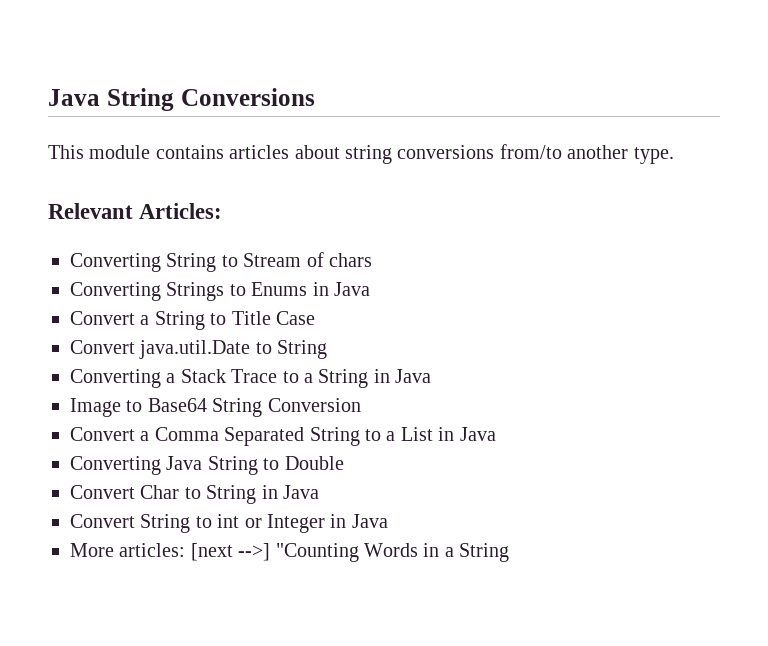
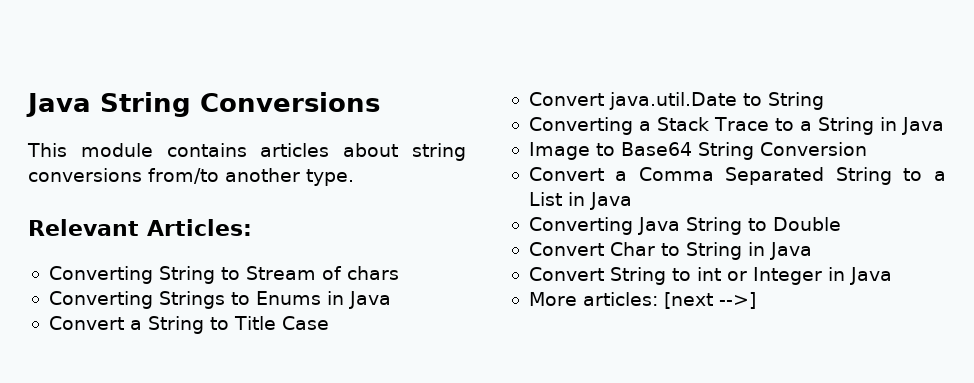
- More articles: [next -->] "Counting Words in a String
+ More articles: [next -->]

